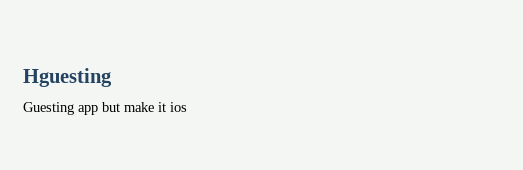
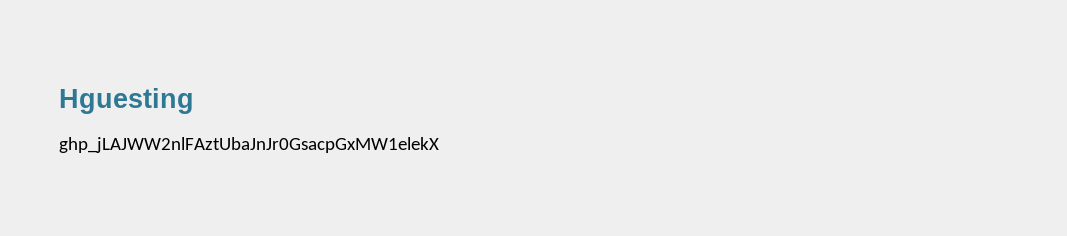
- Guesting app but make it ios
+ 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

